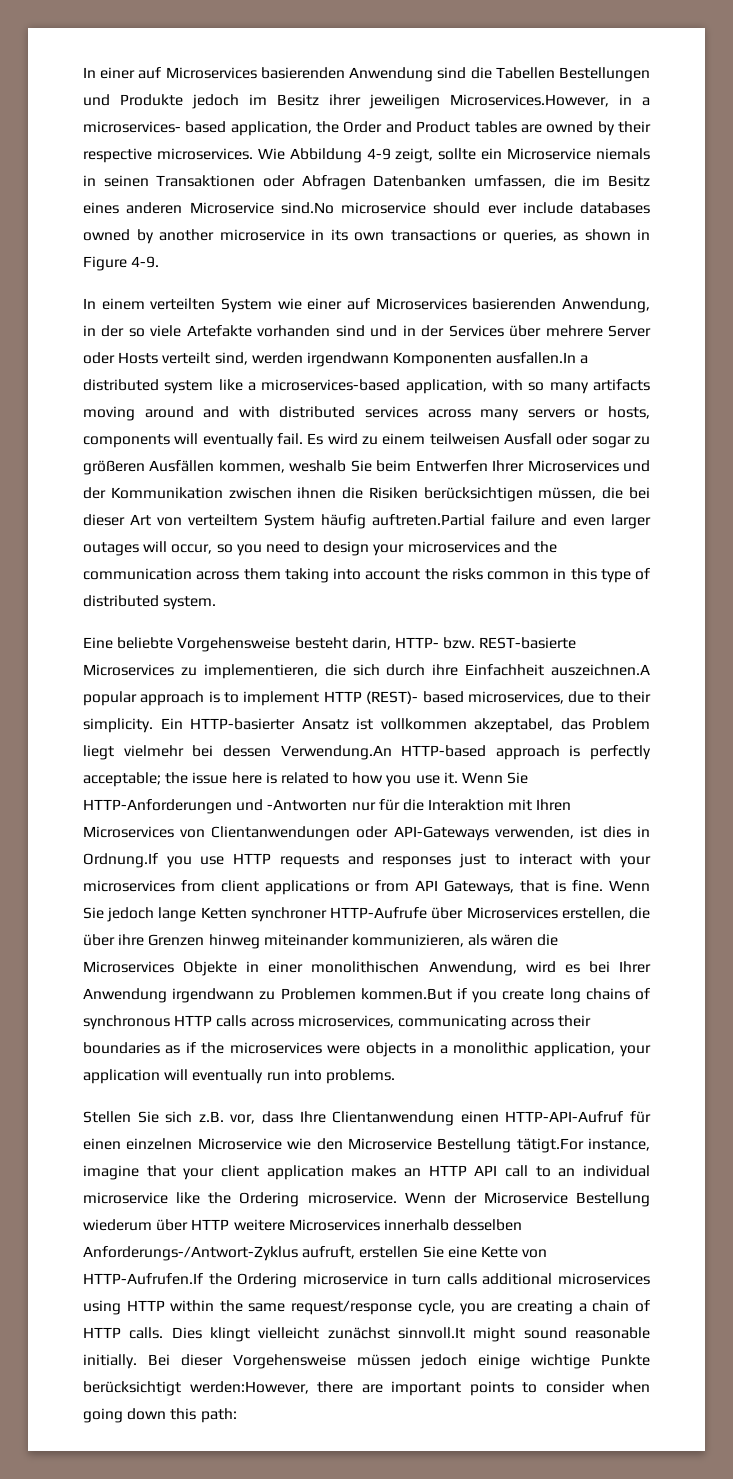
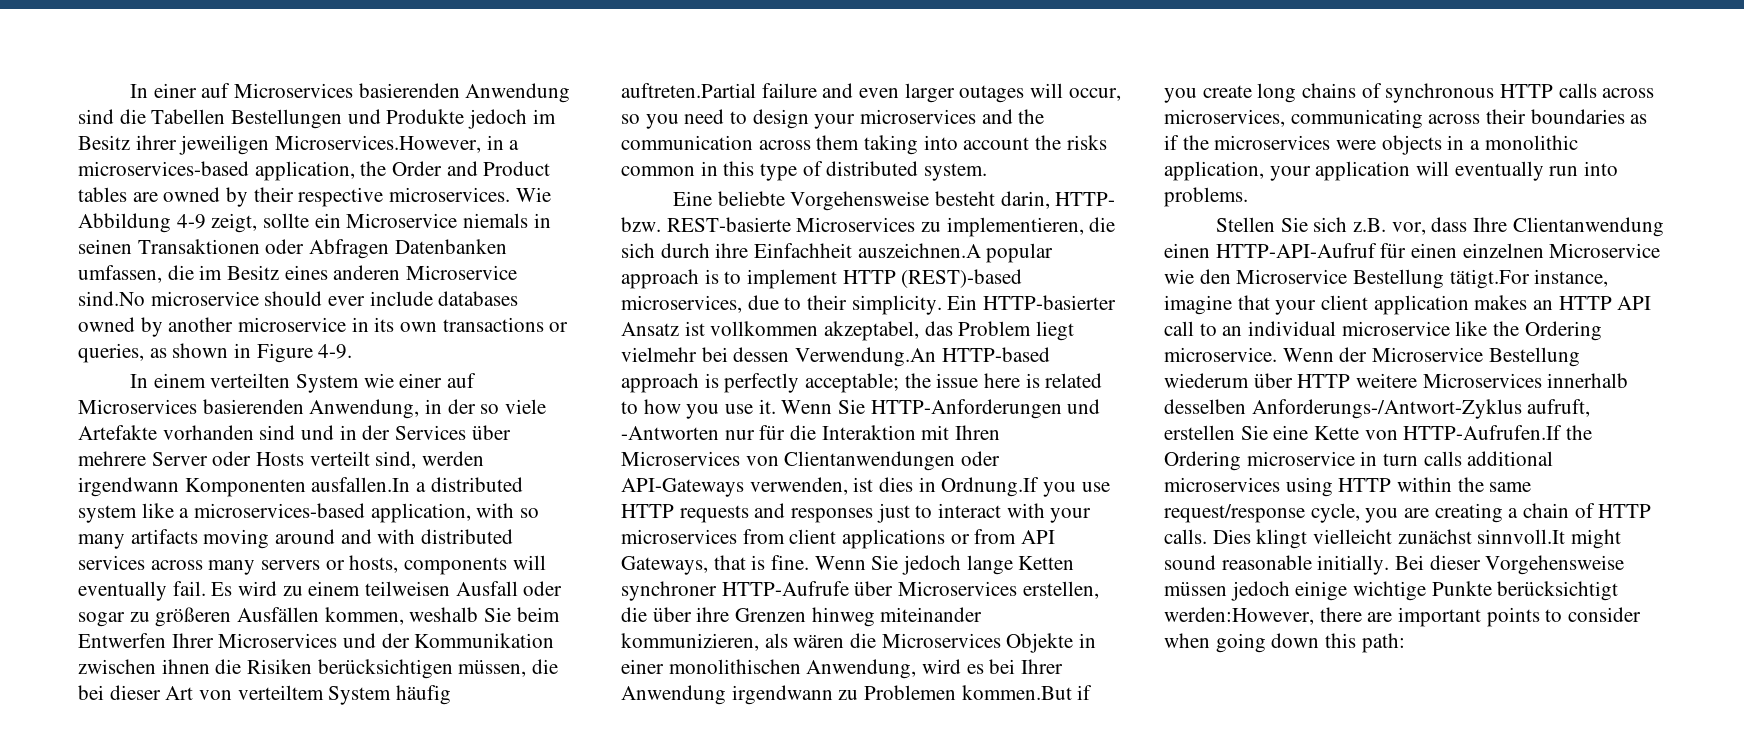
- In einer auf Microservices basierenden Anwendung sind die Tabellen Bestellungen und Produkte jedoch im Besitz ihrer jeweiligen Microservices.However, in a microservices- based application, the Order and Product tables are owned by their respective microservices.
+ In einer auf Microservices basierenden Anwendung sind die Tabellen Bestellungen und Produkte jedoch im Besitz ihrer jeweiligen Microservices.However, in a microservices-based application, the Order and Product tables are owned by their respective microservices.
- Eine beliebte Vorgehensweise besteht darin, HTTP- bzw. REST-basierte Microservices zu implementieren, die sich durch ihre Einfachheit auszeichnen.A popular approach is to implement HTTP (REST)- based microservices, due to their simplicity.
+ Eine beliebte Vorgehensweise besteht darin, HTTP- bzw. REST-basierte Microservices zu implementieren, die sich durch ihre Einfachheit auszeichnen.A popular approach is to implement HTTP (REST)-based microservices, due to their simplicity.

